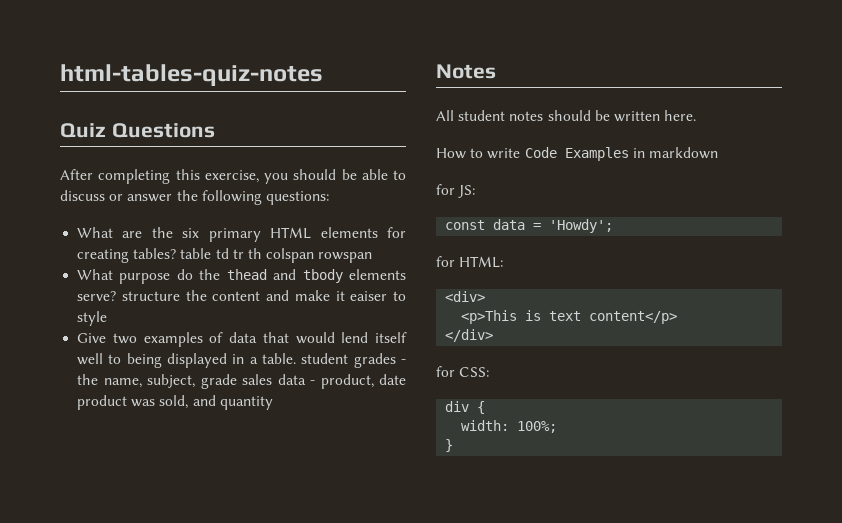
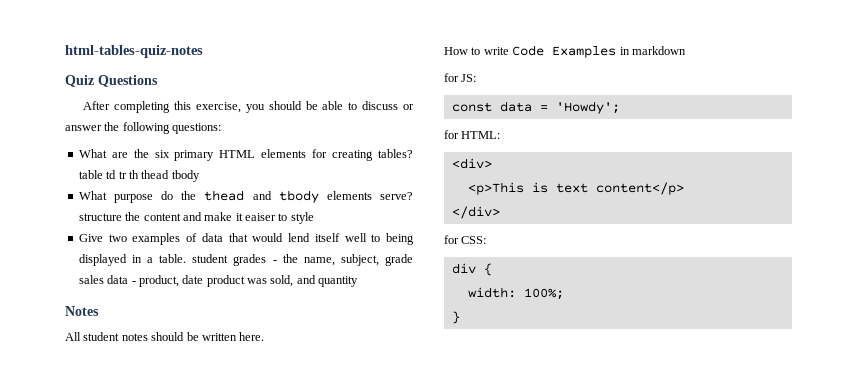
- What are the six primary HTML elements for creating tables? table td tr th colspan rowspan
+ What are the six primary HTML elements for creating tables? table td tr th thead tbody

